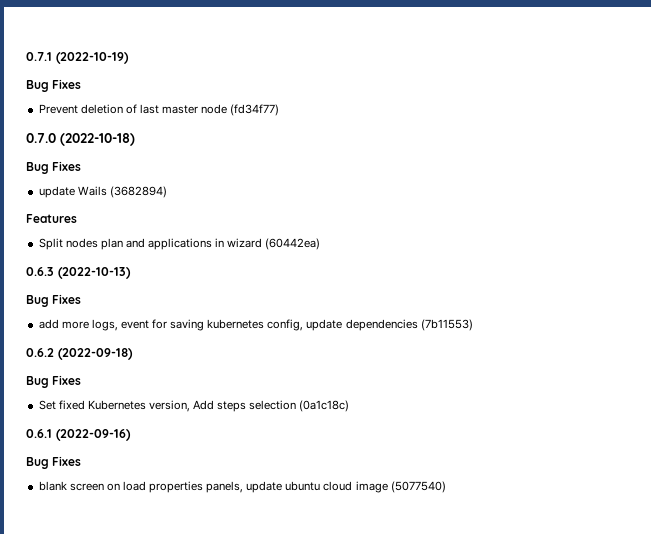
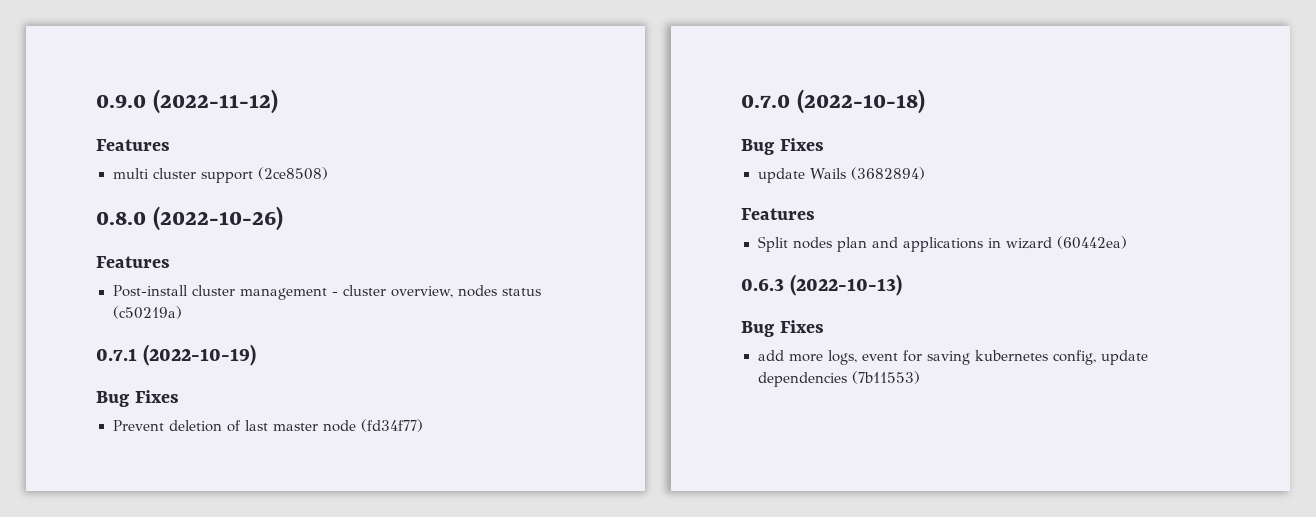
+ 0.9.0 (2022-11-12)
+ Features
+ multi cluster support (2ce8508)
+ 0.8.0 (2022-10-26)
+ Features
+ Post-install cluster management - cluster overview, nodes status (c50219a)
- 0.6.2 (2022-09-18)
- Bug Fixes
- Set fixed Kubernetes version, Add steps selection (0a1c18c)
- 0.6.1 (2022-09-16)
- Bug Fixes
- blank screen on load properties panels, update ubuntu cloud image (5077540)

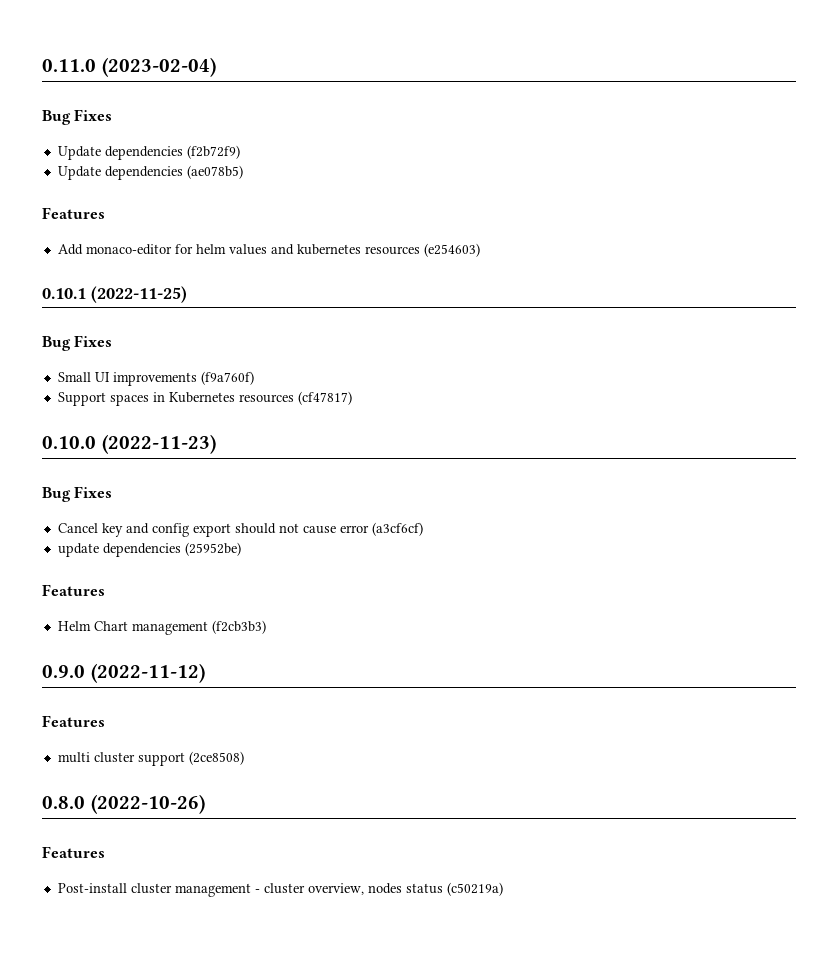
+ 0.11.0 (2023-02-04)
+ Bug Fixes
+ Update dependencies (f2b72f9)
+ Update dependencies (ae078b5)
+ Features
+ Add monaco-editor for helm values and kubernetes resources (e254603)
+ 0.10.1 (2022-11-25)
+ Bug Fixes
+ Small UI improvements (f9a760f)
+ Support spaces in Kubernetes resources (cf47817)
+ 0.10.0 (2022-11-23)
+ Bug Fixes
+ Cancel key and config export should not cause error (a3cf6cf)
+ update dependencies (25952be)
+ Features
+ Helm Chart management (f2cb3b3)
- 0.7.1 (2022-10-19)
- Bug Fixes
- Prevent deletion of last master node (fd34f77)
- 0.7.0 (2022-10-18)
- Bug Fixes
- update Wails (3682894)
- Features
- Split nodes plan and applications in wizard (60442ea)
- 0.6.3 (2022-10-13)
- Bug Fixes
- add more logs, event for saving kubernetes config, update dependencies (7b11553)

